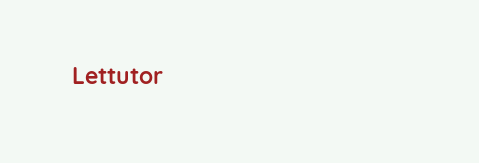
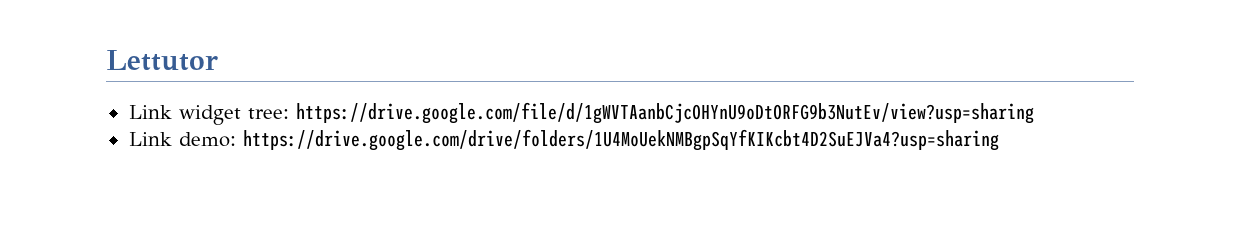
+ Link widget tree: https://drive.google.com/file/d/1gWVTAanbCjcOHYnU9oDtORFG9b3NutEv/view?usp=sharing
+ Link demo: https://drive.google.com/drive/folders/1U4MoUekNMBgpSqYfKIKcbt4D2SuEJVa4?usp=sharing

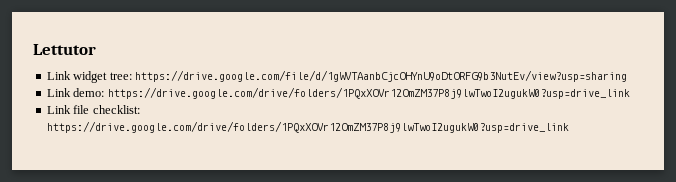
- Link demo: https://drive.google.com/drive/folders/1U4MoUekNMBgpSqYfKIKcbt4D2SuEJVa4?usp=sharing
+ Link demo: https://drive.google.com/drive/folders/1PQxXOVr12OmZM37P8j9lwTwoI2ugukW0?usp=drive_link
+ Link file checklist: https://drive.google.com/drive/folders/1PQxXOVr12OmZM37P8j9lwTwoI2ugukW0?usp=drive_link

